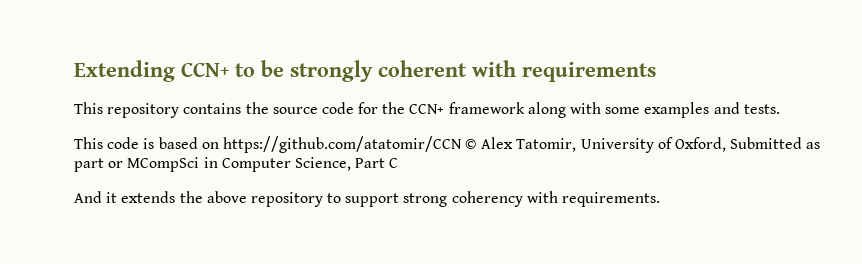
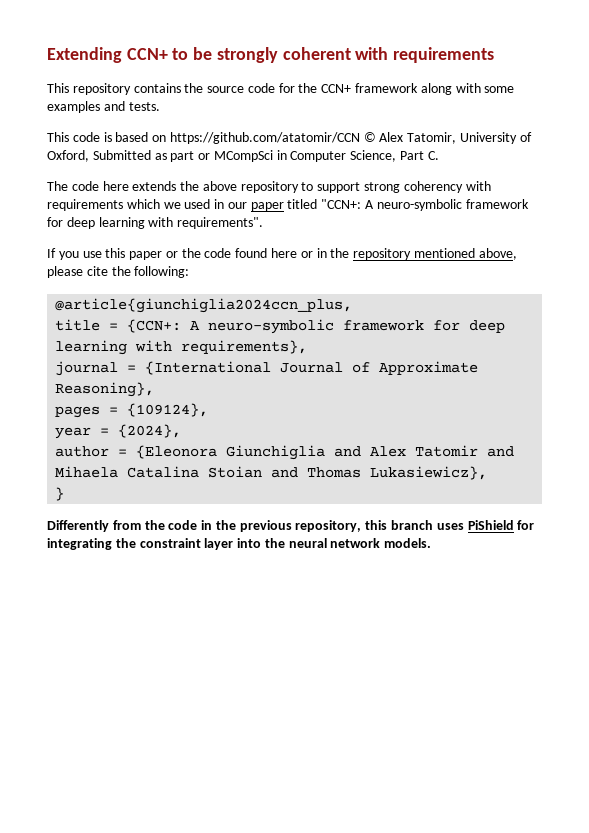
- This code is based on https://github.com/atatomir/CCN © Alex Tatomir, University of Oxford, Submitted as part or MCompSci in Computer Science, Part C
- And it extends the above repository to support strong coherency with requirements.
+ This code is based on https://github.com/atatomir/CCN © Alex Tatomir, University of Oxford, Submitted as part or MCompSci in Computer Science, Part C.
+ The code here extends the above repository to support strong coherency with requirements which we used in our paper titled "CCN+: A neuro-symbolic framework for deep learning with requirements".
+ If you use this paper or the code found here or in the repository mentioned above, please cite the following:
+ @article{giunchiglia2024ccn_plus,
+ title = {CCN+: A neuro-symbolic framework for deep learning with requirements},
+ journal = {International Journal of Approximate Reasoning},
+ pages = {109124},
+ year = {2024},
+ author = {Eleonora Giunchiglia and Alex Tatomir and Mihaela Catalina Stoian and Thomas Lukasiewicz},
+ }
+ Differently from the code in the previous repository, this branch uses PiShield for integrating the constraint layer into the neural network models.

